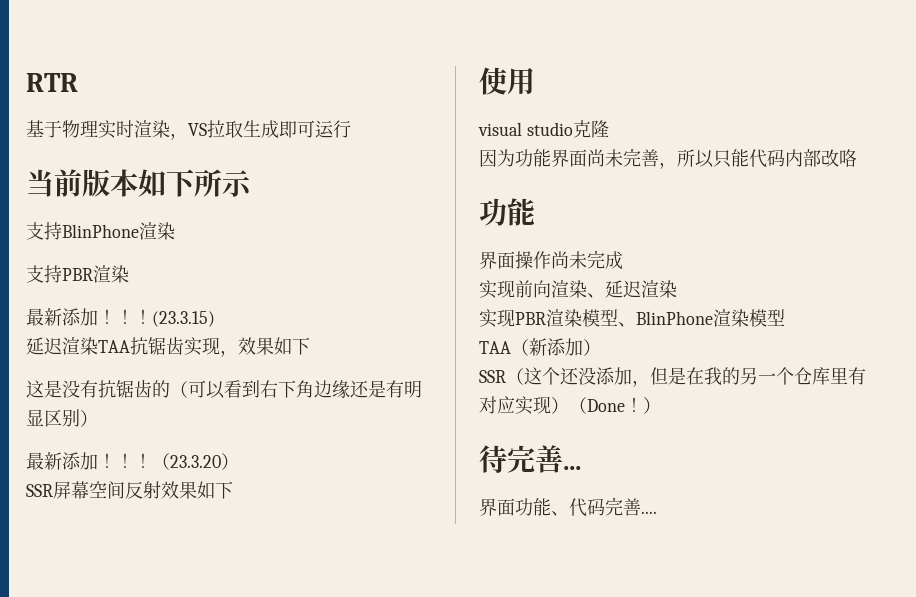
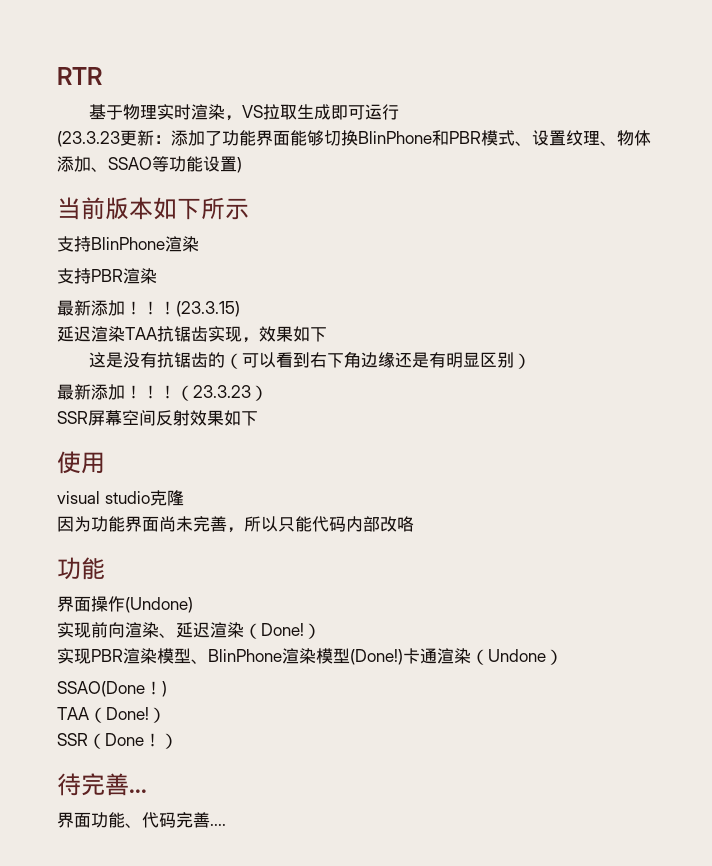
+ (23.3.23更新：添加了功能界面能够切换BlinPhone和PBR模式、设置纹理、物体添加、SSAO等功能设置)
- （23.3.20）
+ （23.3.23）
- 界面操作尚未完成
+ 界面操作(Undone)
- 实现前向渲染、延迟渲染
+ 实现前向渲染、延迟渲染（Done!）
- 实现PBR渲染模型、BlinPhone渲染模型
+ 实现PBR渲染模型、BlinPhone渲染模型(Done!)卡通渲染（Undone）
+ SSAO(Done！)
- TAA（新添加）
+ TAA（Done!）
- SSR（这个还没添加，但是在我的另一个仓库里有对应实现）（Done！）
+ SSR（Done！）

